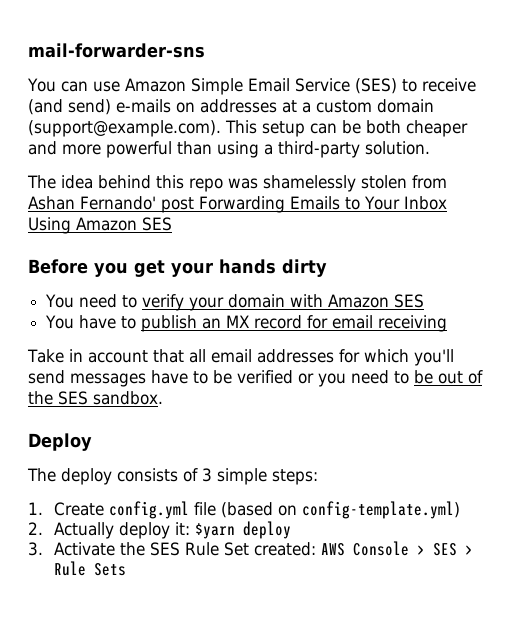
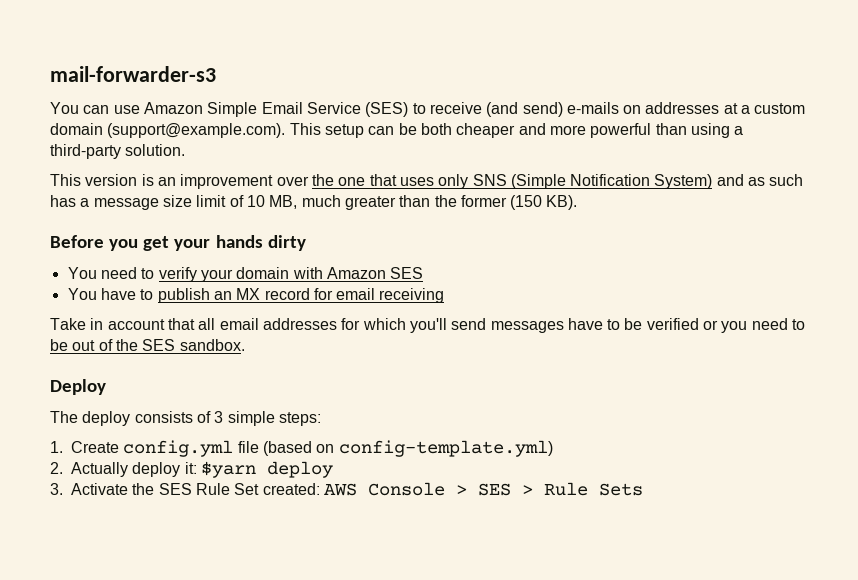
- mail-forwarder-sns
+ mail-forwarder-s3
- The idea behind this repo was shamelessly stolen from Ashan Fernando' post Forwarding Emails to Your Inbox Using Amazon SES
+ This version is an improvement over the one that uses only SNS (Simple Notification System) and as such has a message size limit of 10 MB, much greater than the former (150 KB).

